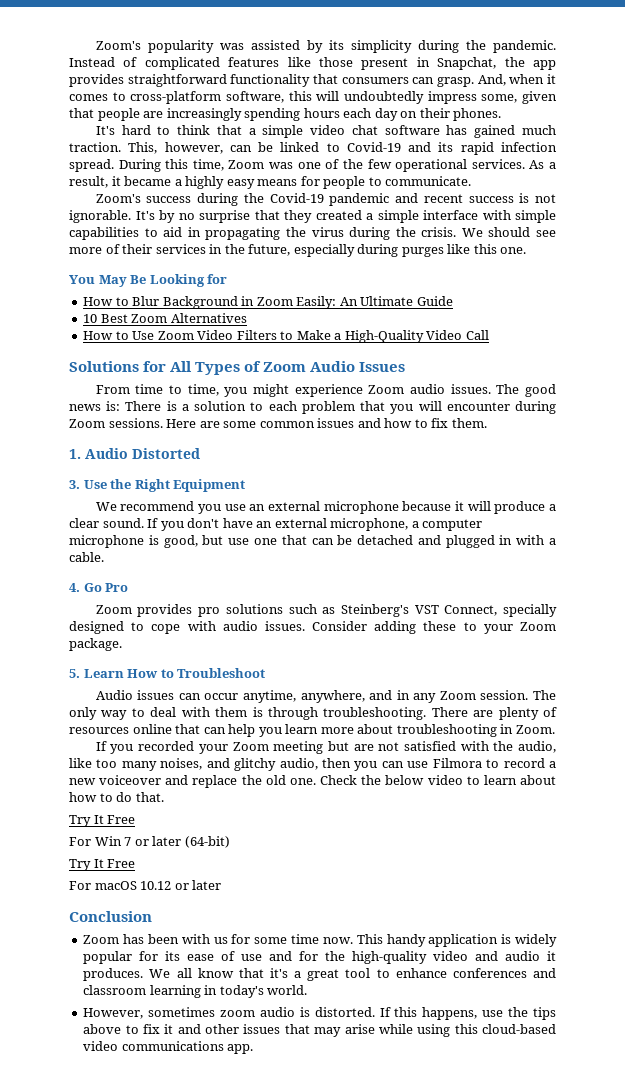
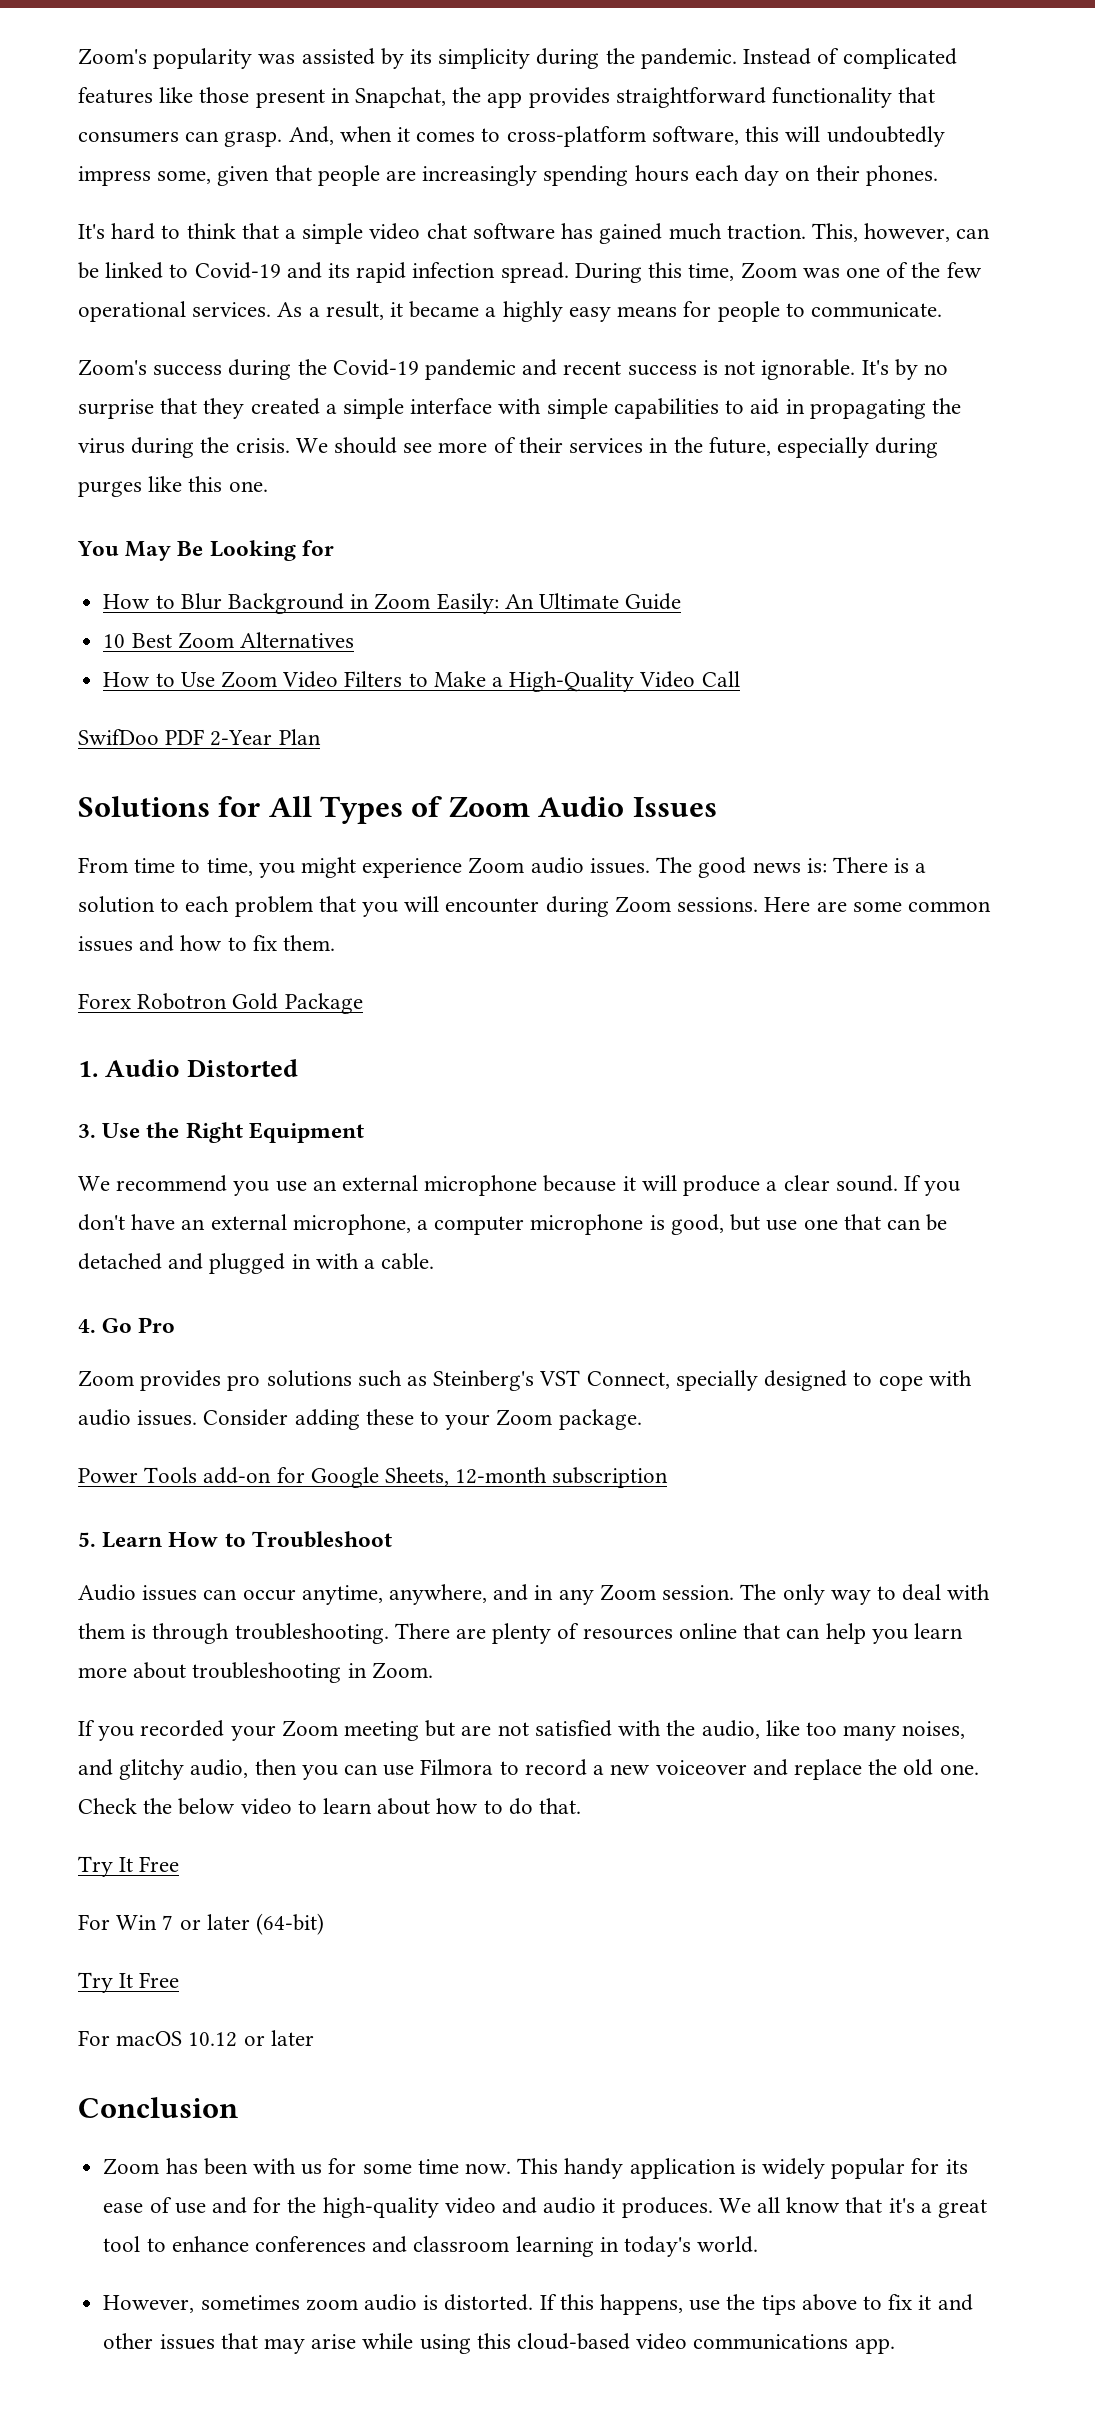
+ SwifDoo PDF 2-Year Plan
+ Forex Robotron Gold Package
+ Power Tools add-on for Google Sheets, 12-month subscription

